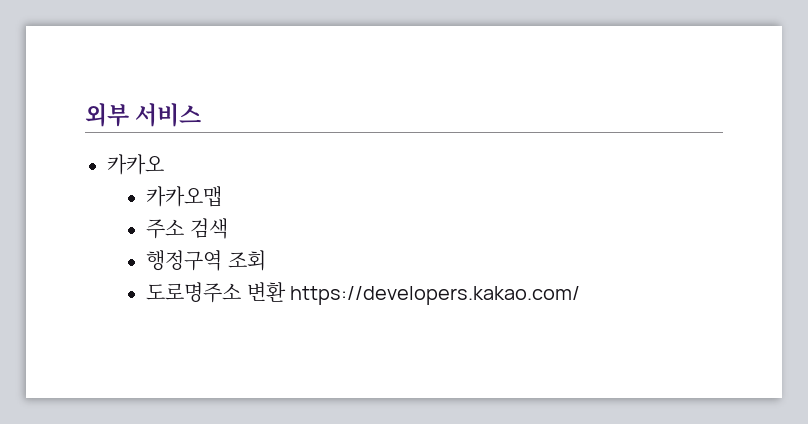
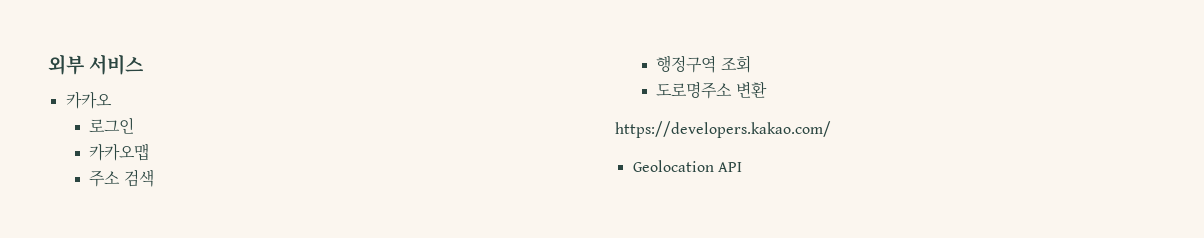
+ 로그인
- 도로명주소 변환 https://developers.kakao.com/
+ 도로명주소 변환
+ https://developers.kakao.com/
+ Geolocation API

